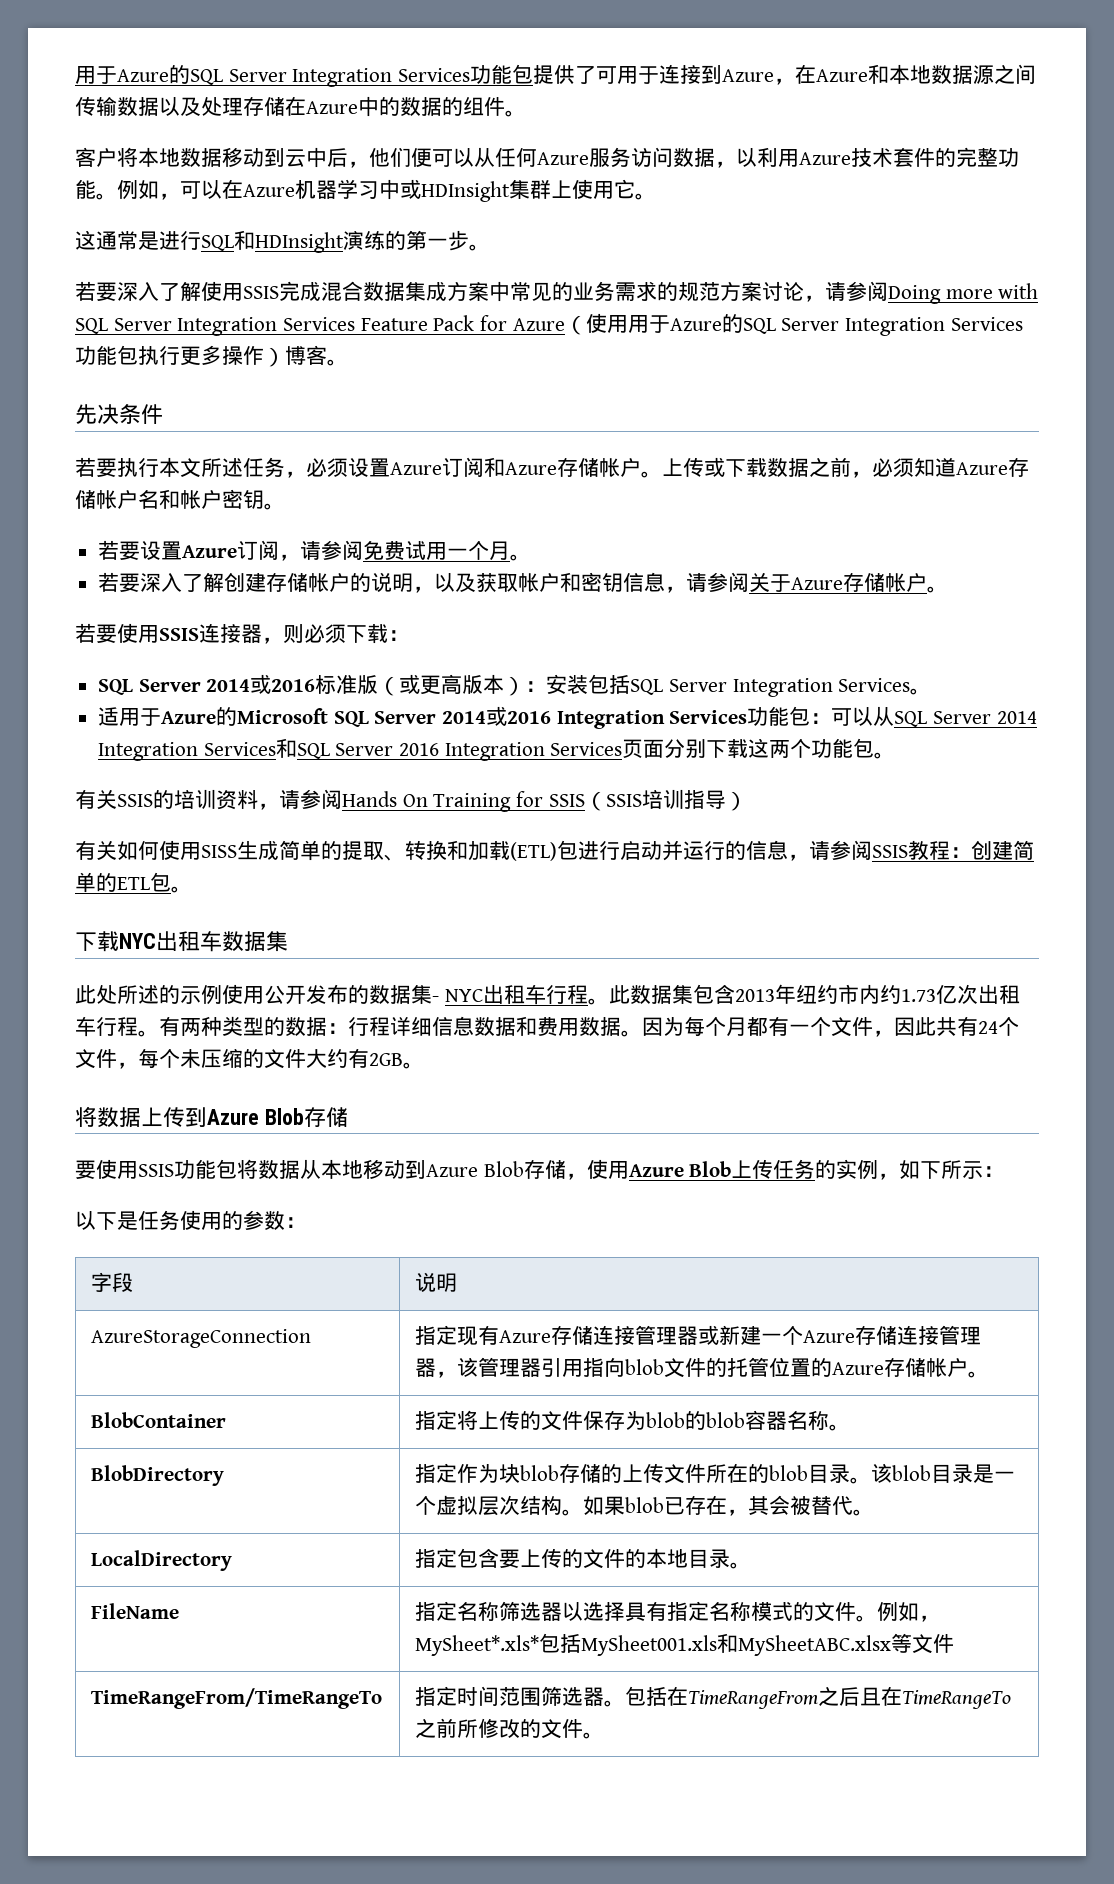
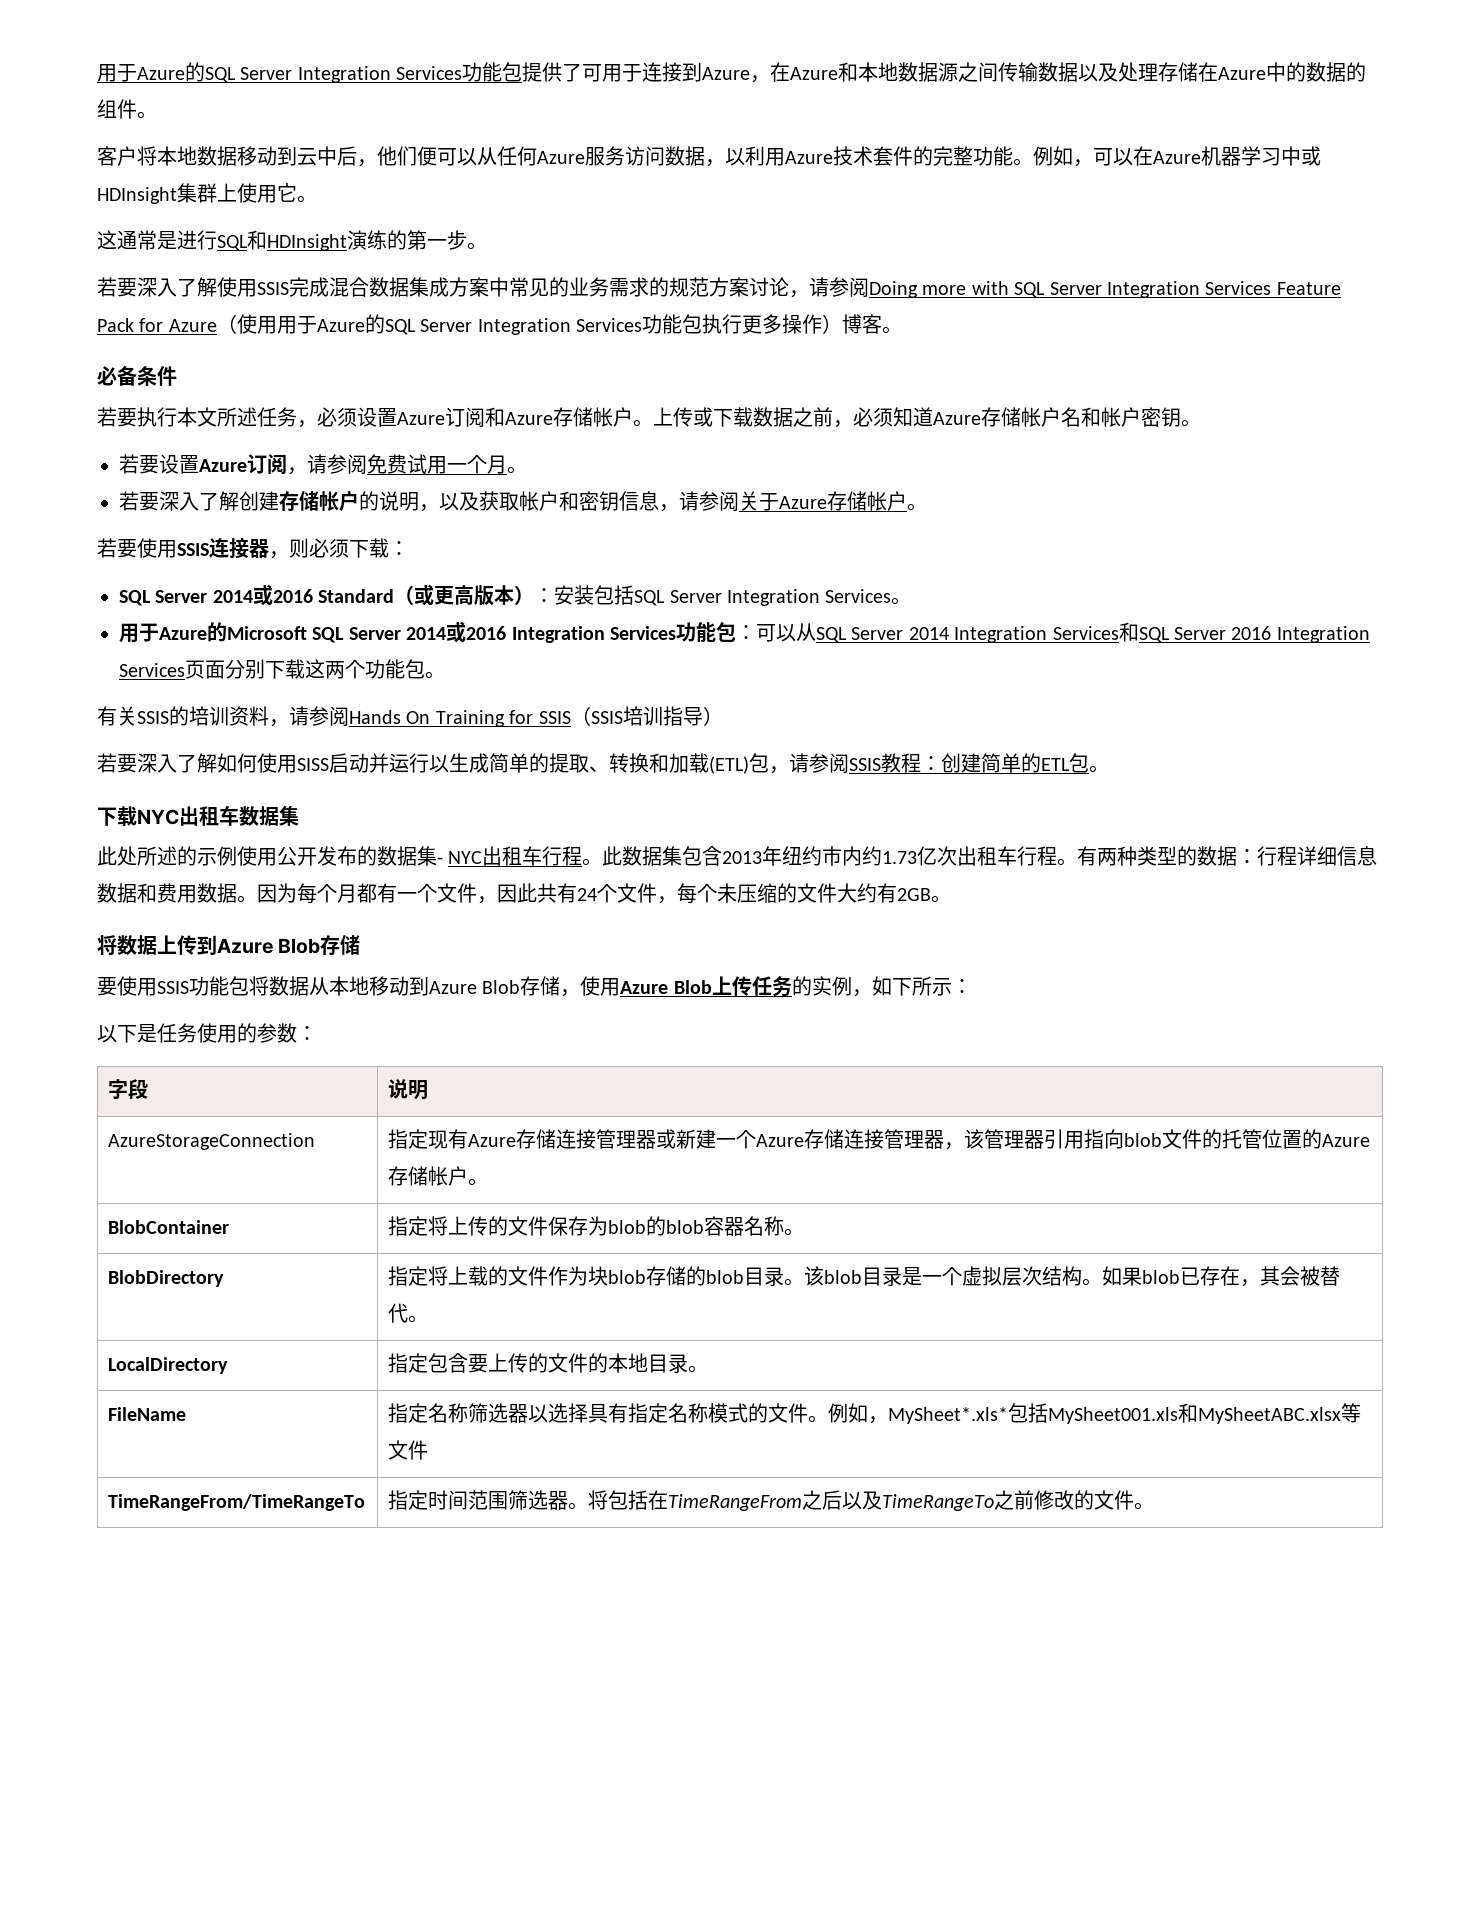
- 先决条件
+ 必备条件
- SQL Server 2014或2016标准版（或更高版本）：安装包括SQL Server Integration Services。
+ SQL Server 2014或2016 Standard（或更高版本）：安装包括SQL Server Integration Services。
- 适用于Azure的Microsoft SQL Server 2014或2016 Integration Services功能包：可以从SQL Server 2014 Integration Services和SQL Server 2016 Integration Services页面分别下载这两个功能包。
+ 用于Azure的Microsoft SQL Server 2014或2016 Integration Services功能包：可以从SQL Server 2014 Integration Services和SQL Server 2016 Integration Services页面分别下载这两个功能包。
- 有关如何使用SISS生成简单的提取、转换和加载(ETL)包进行启动并运行的信息，请参阅SSIS教程：创建简单的ETL包。
+ 若要深入了解如何使用SISS启动并运行以生成简单的提取、转换和加载(ETL)包，请参阅SSIS教程：创建简单的ETL包。
- BlobDirectory | 指定作为块blob存储的上传文件所在的blob目录。该blob目录是一个虚拟层次结构。如果blob已存在，其会被替代。
+ BlobDirectory | 指定将上载的文件作为块blob存储的blob目录。该blob目录是一个虚拟层次结构。如果blob已存在，其会被替代。
- TimeRangeFrom/TimeRangeTo | 指定时间范围筛选器。包括在TimeRangeFrom之后且在TimeRangeTo之前所修改的文件。
+ TimeRangeFrom/TimeRangeTo | 指定时间范围筛选器。将包括在TimeRangeFrom之后以及TimeRangeTo之前修改的文件。

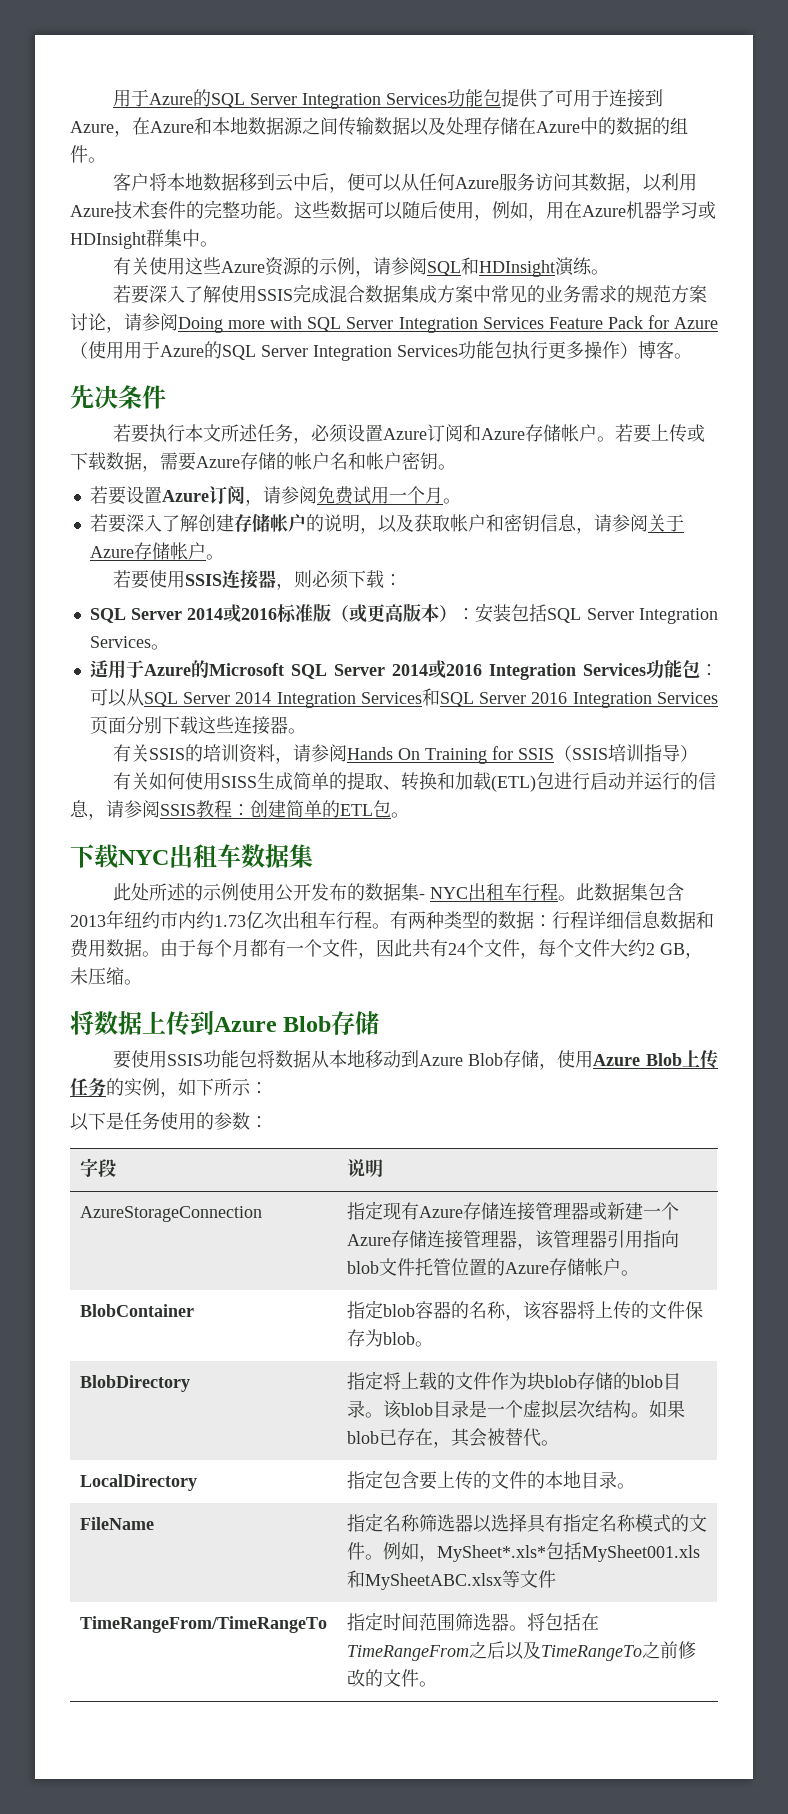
- 客户将本地数据移动到云中后，他们便可以从任何Azure服务访问数据，以利用Azure技术套件的完整功能。
+ 客户将本地数据移到云中后，便可以从任何Azure服务访问其数据，以利用Azure技术套件的完整功能。
- 例如，可以在Azure机器学习中或HDInsight集群上使用它。
- 这通常是进行SQL和HDInsight演练的第一步。
+ 这些数据可以随后使用，例如，用在Azure机器学习或HDInsight群集中。
+ 有关使用这些Azure资源的示例，请参阅SQL和HDInsight演练。
- 必备条件
+ 先决条件
- 上传或下载数据之前，必须知道Azure存储帐户名和帐户密钥。
+ 若要上传或下载数据，需要Azure存储的帐户名和帐户密钥。
- SQL Server 2014或2016 Standard（或更高版本）：安装包括SQL Server Integration Services。
+ SQL Server 2014或2016标准版（或更高版本）：安装包括SQL Server Integration Services。
- 用于Azure的Microsoft SQL Server 2014或2016 Integration Services功能包：可以从SQL Server 2014 Integration Services和SQL Server 2016 Integration Services页面分别下载这两个功能包。
+ 适用于Azure的Microsoft SQL Server 2014或2016 Integration Services功能包：可以从SQL Server 2014 Integration Services和SQL Server 2016 Integration Services页面分别下载这些连接器。
- 若要深入了解如何使用SISS启动并运行以生成简单的提取、转换和加载(ETL)包，请参阅SSIS教程：创建简单的ETL包。
+ 有关如何使用SISS生成简单的提取、转换和加载(ETL)包进行启动并运行的信息，请参阅SSIS教程：创建简单的ETL包。
- 因为每个月都有一个文件，因此共有24个文件，每个未压缩的文件大约有2GB。
+ 由于每个月都有一个文件，因此共有24个文件，每个文件大约2 GB，未压缩。
- AzureStorageConnection | 指定现有Azure存储连接管理器或新建一个Azure存储连接管理器，该管理器引用指向blob文件的托管位置的Azure存储帐户。
+ AzureStorageConnection | 指定现有Azure存储连接管理器或新建一个Azure存储连接管理器，该管理器引用指向blob文件托管位置的Azure存储帐户。
- BlobContainer | 指定将上传的文件保存为blob的blob容器名称。
+ BlobContainer | 指定blob容器的名称，该容器将上传的文件保存为blob。

